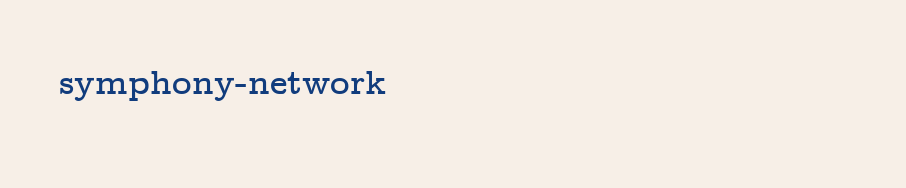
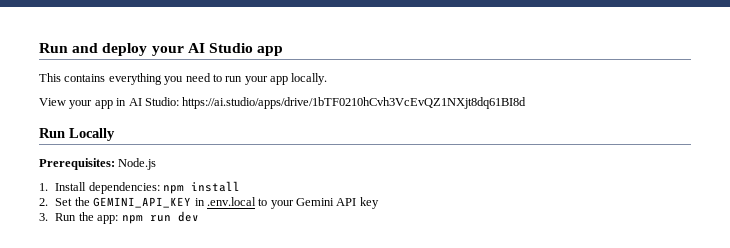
- symphony-network
+ Run and deploy your AI Studio app
+ This contains everything you need to run your app locally.
+ View your app in AI Studio: https://ai.studio/apps/drive/1bTF0210hCvh3VcEvQZ1NXjt8dq61BI8d
+ Run Locally
+ Prerequisites: Node.js
+ 1. Install dependencies: npm install
+ 2. Set the GEMINI_API_KEY in .env.local to your Gemini API key
+ 3. Run the app: npm run dev

